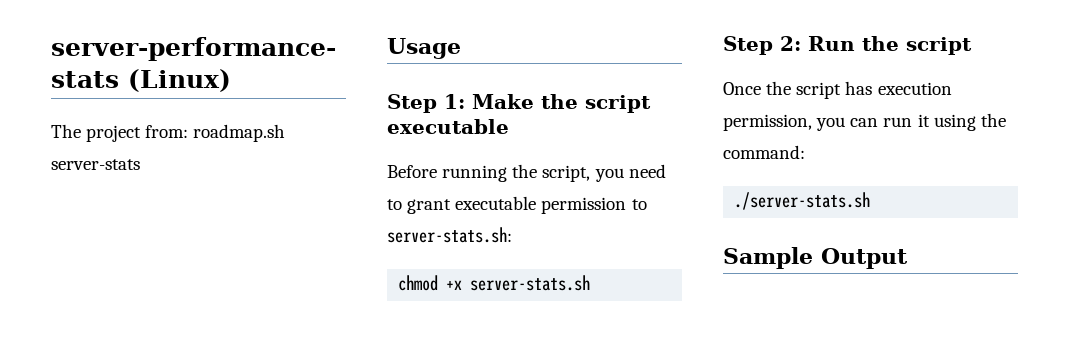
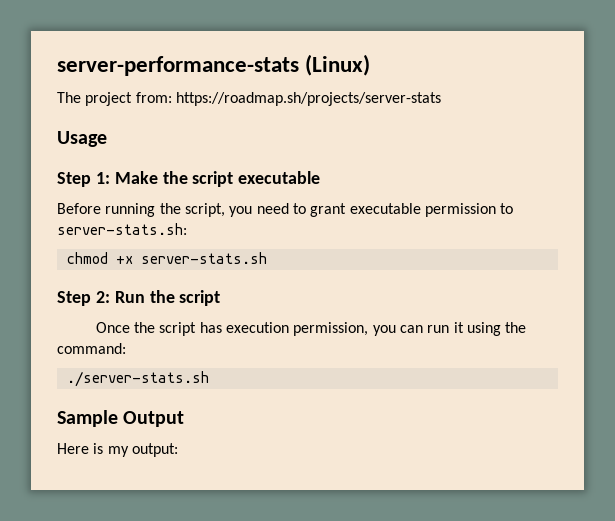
- The project from: roadmap.sh server-stats
+ The project from: https://roadmap.sh/projects/server-stats
+ Here is my output:

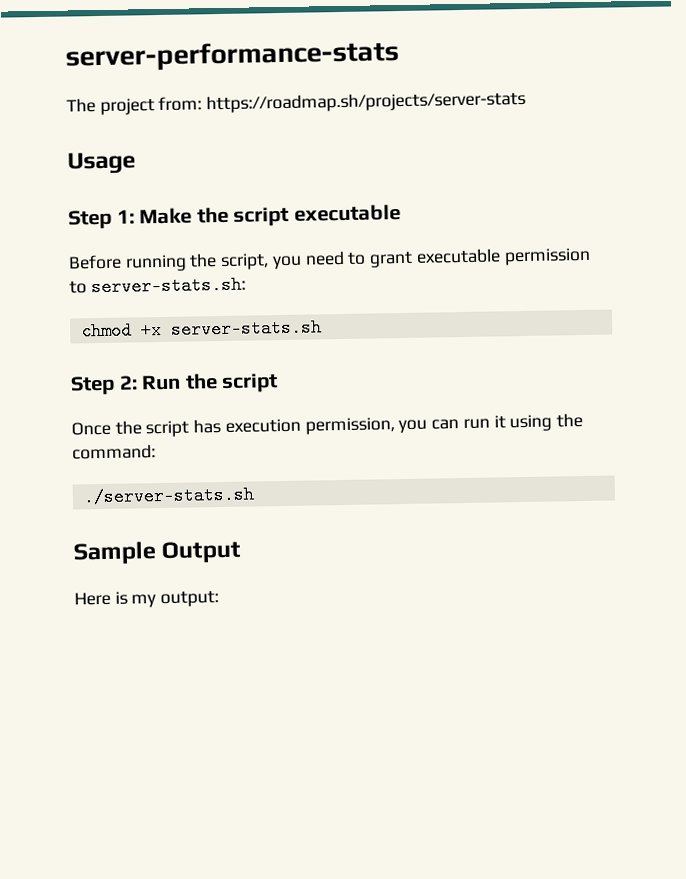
- server-performance-stats (Linux)
+ server-performance-stats

